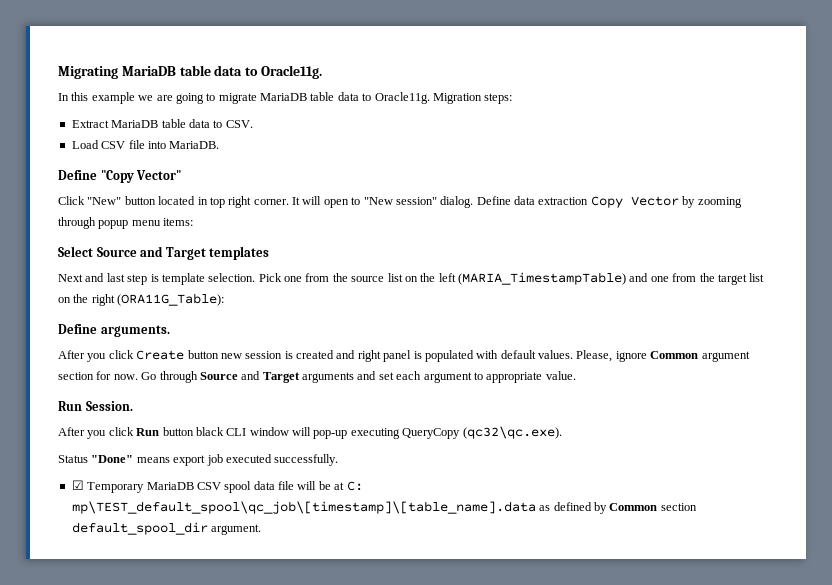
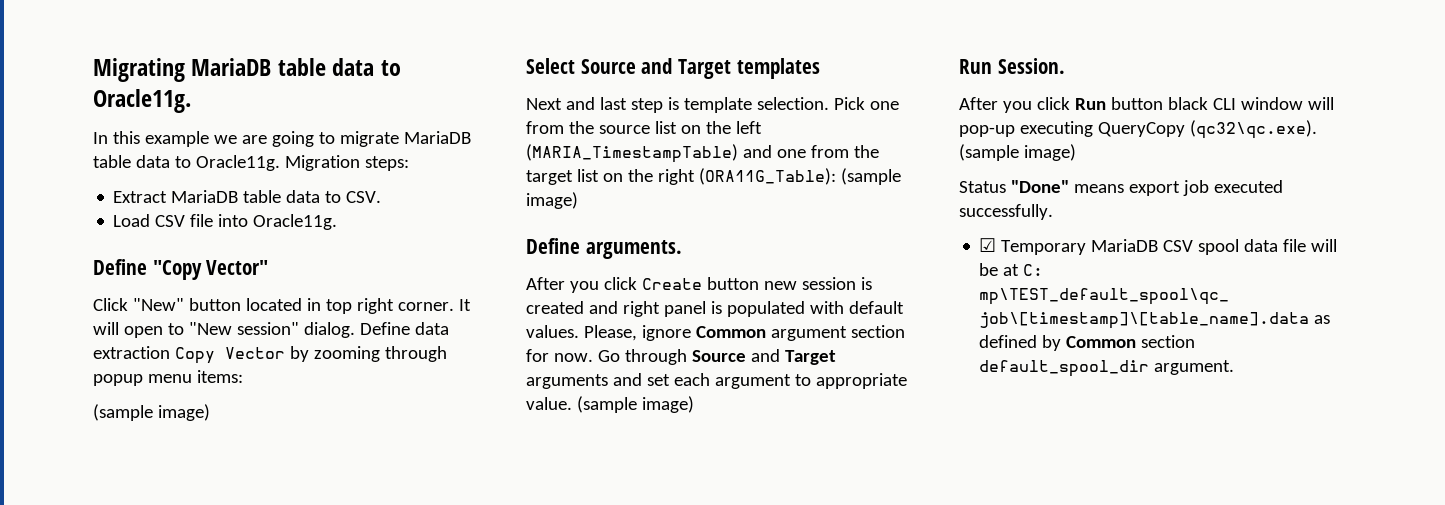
- Load CSV file into MariaDB.
+ Load CSV file into Oracle11g.
  Define data extraction Copy Vector by zooming through popup menu items:
+ (sample image)
- Pick one from the source list on the left (MARIA_TimestampTable) and one from the target list on the right (ORA11G_Table):
+ Pick one from the source list on the left (MARIA_TimestampTable) and one from the target list on the right (ORA11G_Table): (sample image)
- Go through Source and Target arguments and set each argument to appropriate value.
+ Go through Source and Target arguments and set each argument to appropriate value. (sample image)
- After you click Run button black CLI window will pop-up executing QueryCopy (qc32\qc.exe).
+ After you click Run button black CLI window will pop-up executing QueryCopy (qc32\qc.exe). (sample image)

